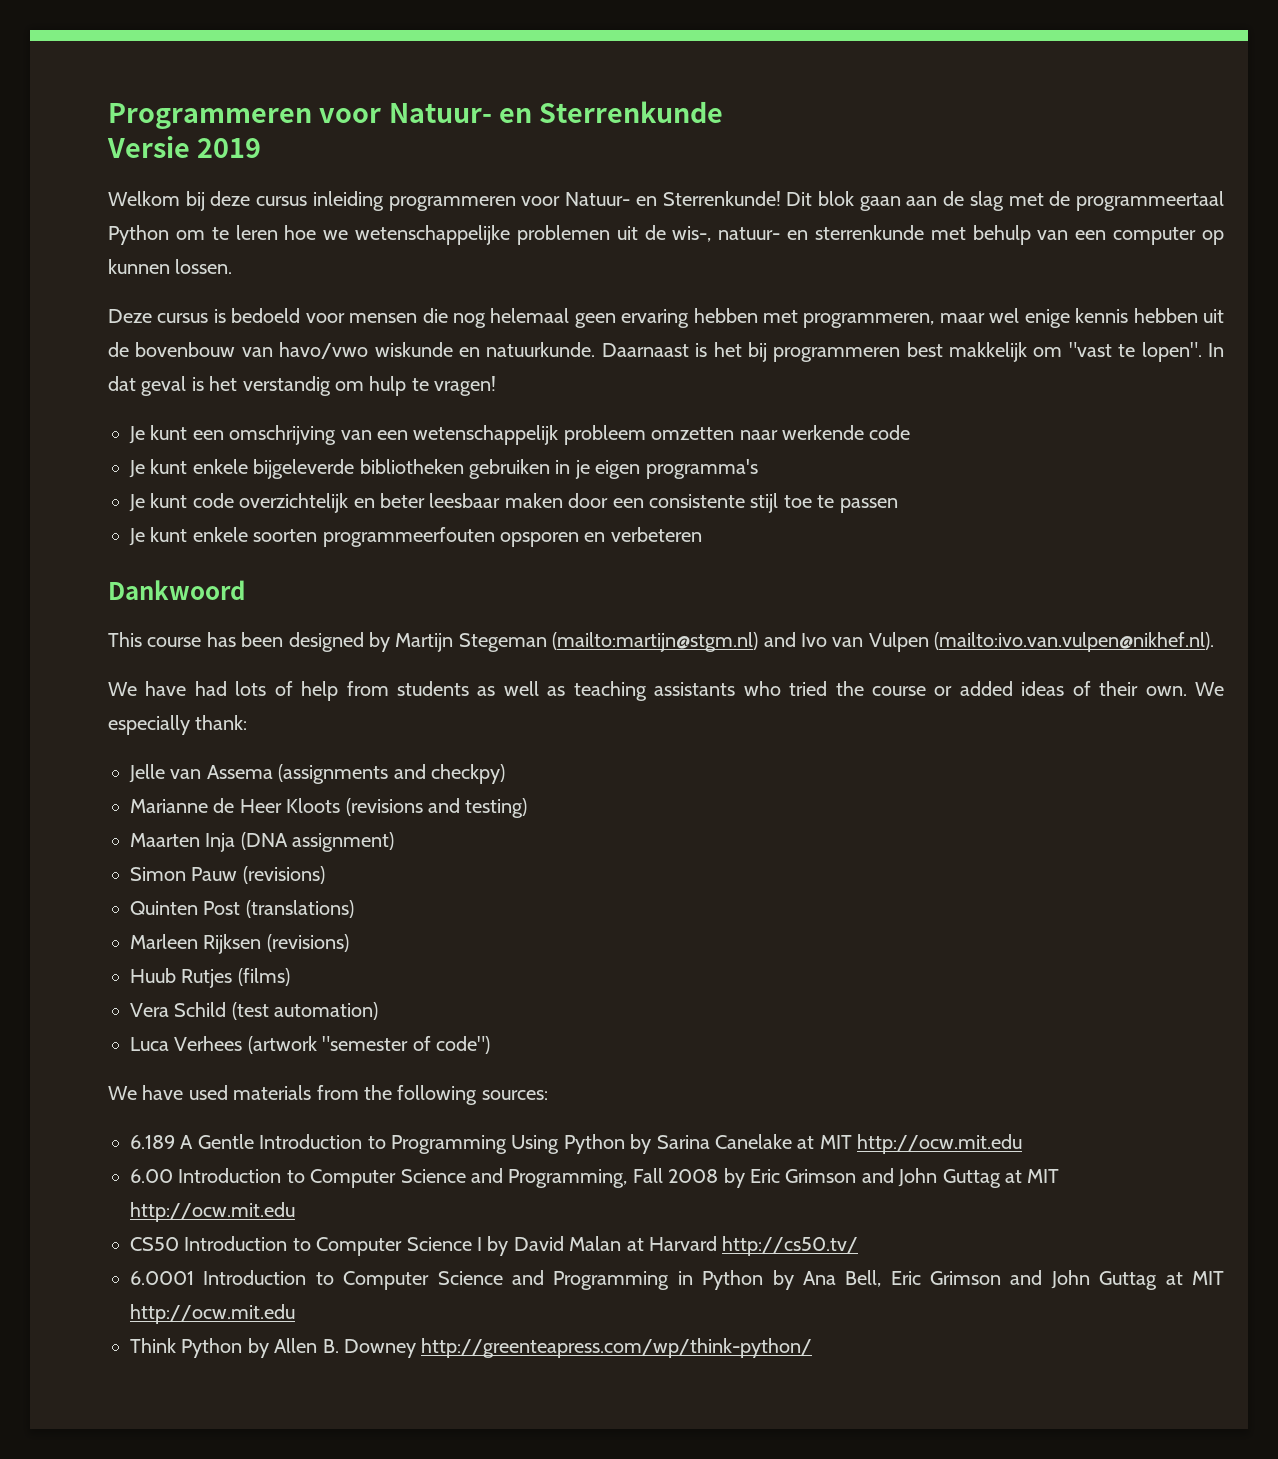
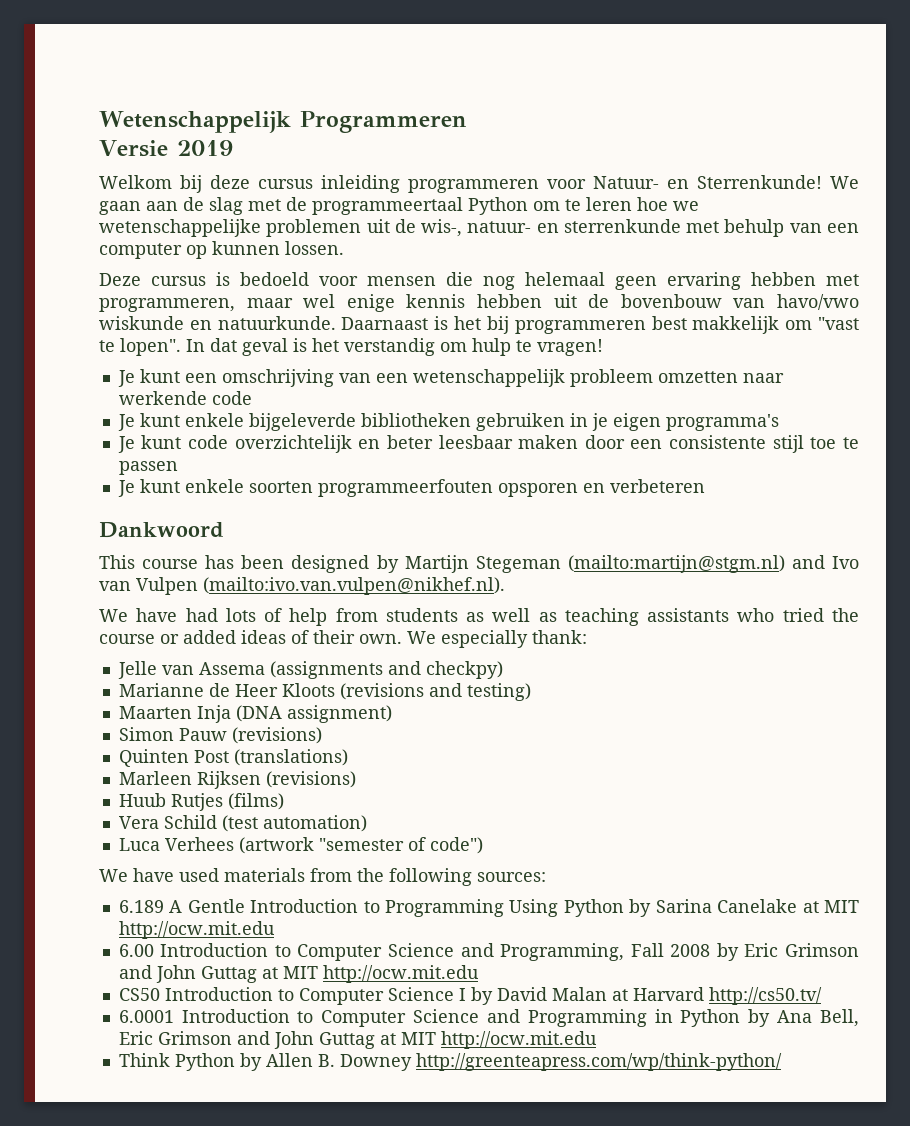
- Programmeren voor Natuur- en Sterrenkunde
+ Wetenschappelijk Programmeren
- Dit blok gaan aan de slag met de programmeertaal Python om te leren hoe we wetenschappelijke problemen uit de wis-, natuur- en sterrenkunde met behulp van een computer op kunnen lossen.
+ We gaan aan de slag met de programmeertaal Python om te leren hoe we wetenschappelijke problemen uit de wis-, natuur- en sterrenkunde met behulp van een computer op kunnen lossen.

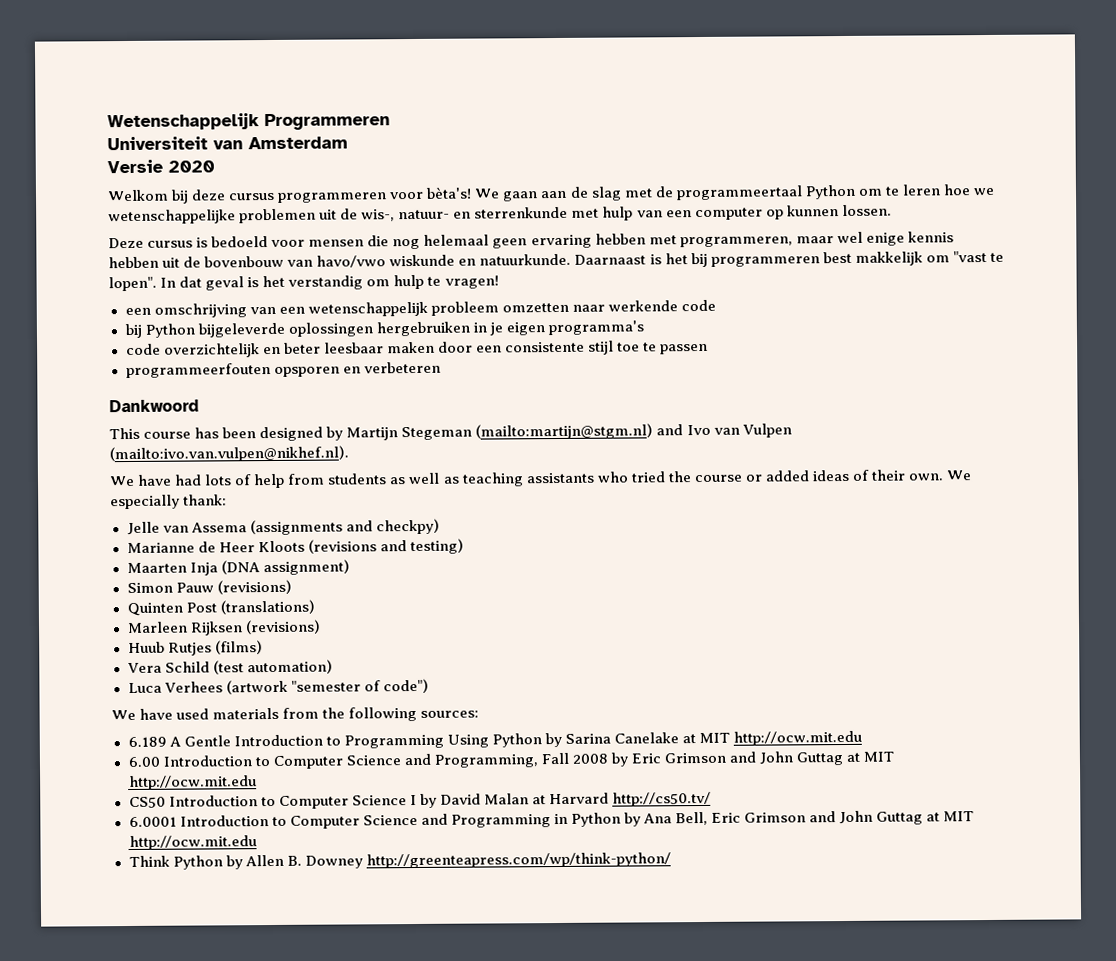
+ Universiteit van Amsterdam
- Versie 2019
+ Versie 2020
- Welkom bij deze cursus inleiding programmeren voor Natuur- en Sterrenkunde!
+ Welkom bij deze cursus programmeren voor bèta's!
- We gaan aan de slag met de programmeertaal Python om te leren hoe we wetenschappelijke problemen uit de wis-, natuur- en sterrenkunde met behulp van een computer op kunnen lossen.
+ We gaan aan de slag met de programmeertaal Python om te leren hoe we wetenschappelijke problemen uit de wis-, natuur- en sterrenkunde met hulp van een computer op kunnen lossen.
- Je kunt een omschrijving van een wetenschappelijk probleem omzetten naar werkende code
+ een omschrijving van een wetenschappelijk probleem omzetten naar werkende code
- Je kunt enkele bijgeleverde bibliotheken gebruiken in je eigen programma's
+ bij Python bijgeleverde oplossingen hergebruiken in je eigen programma's
- Je kunt code overzichtelijk en beter leesbaar maken door een consistente stijl toe te passen
+ code overzichtelijk en beter leesbaar maken door een consistente stijl toe te passen
- Je kunt enkele soorten programmeerfouten opsporen en verbeteren
+ programmeerfouten opsporen en verbeteren

